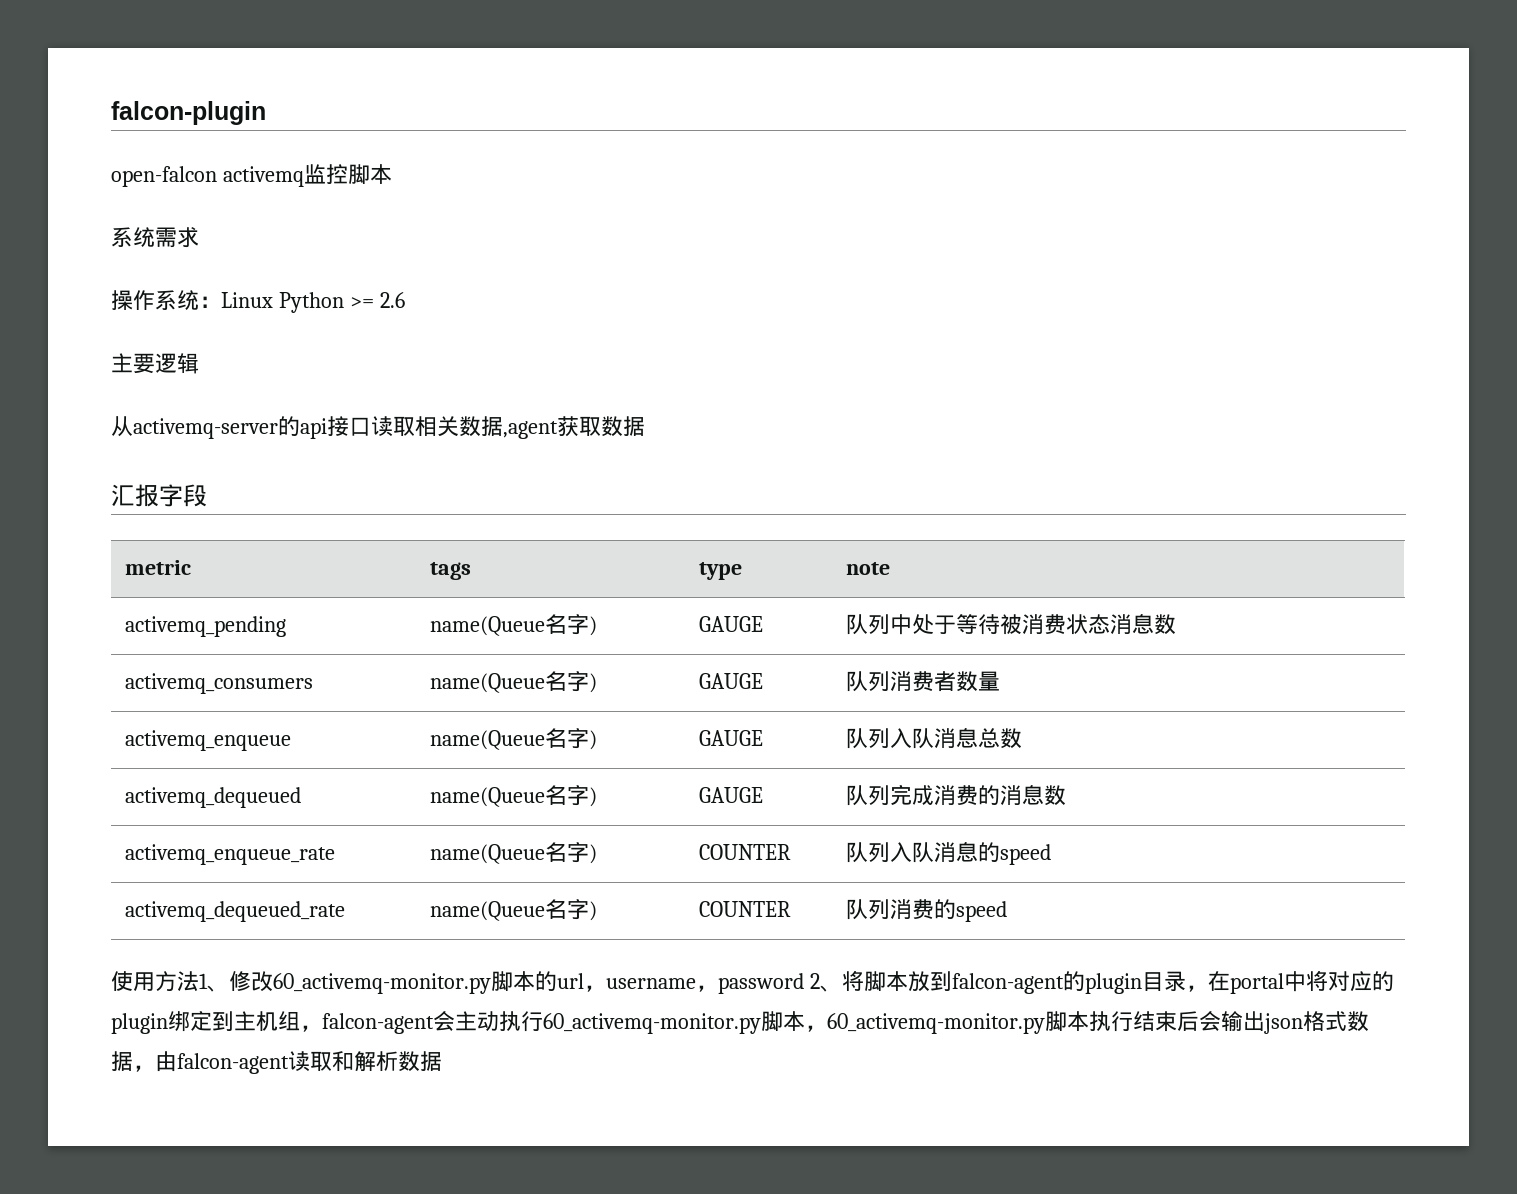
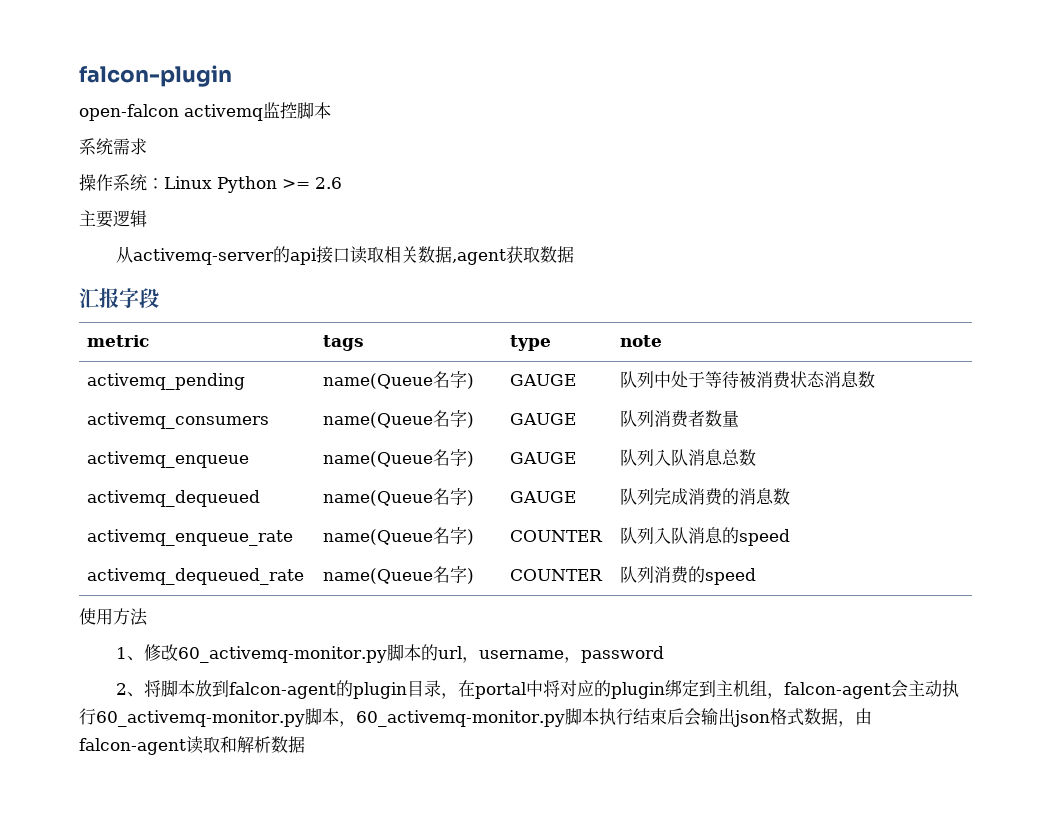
- 使用方法1、修改60_activemq-monitor.py脚本的url，username，password 2、将脚本放到falcon-agent的plugin目录，在portal中将对应的plugin绑定到主机组，falcon-agent会主动执行60_activemq-monitor.py脚本，60_activemq-monitor.py脚本执行结束后会输出json格式数据，由falcon-agent读取和解析数据
+ 使用方法
+ 1、修改60_activemq-monitor.py脚本的url，username，password
+ 2、将脚本放到falcon-agent的plugin目录，在portal中将对应的plugin绑定到主机组，falcon-agent会主动执行60_activemq-monitor.py脚本，60_activemq-monitor.py脚本执行结束后会输出json格式数据，由falcon-agent读取和解析数据

